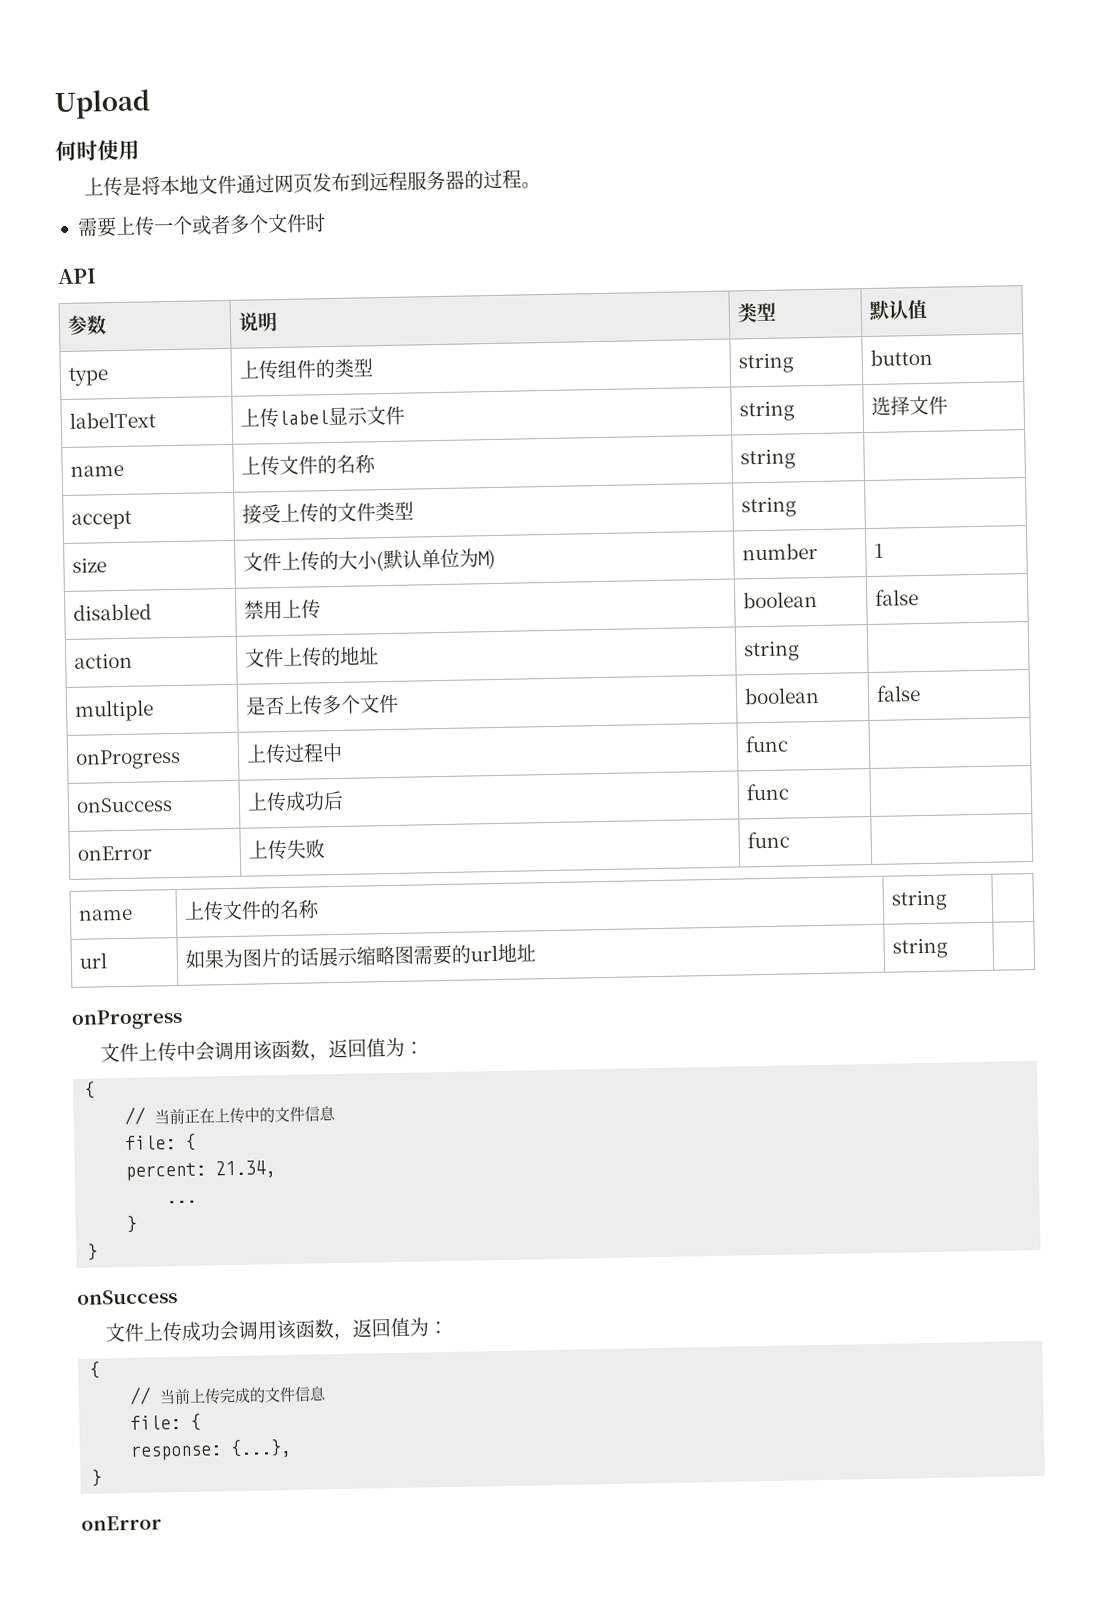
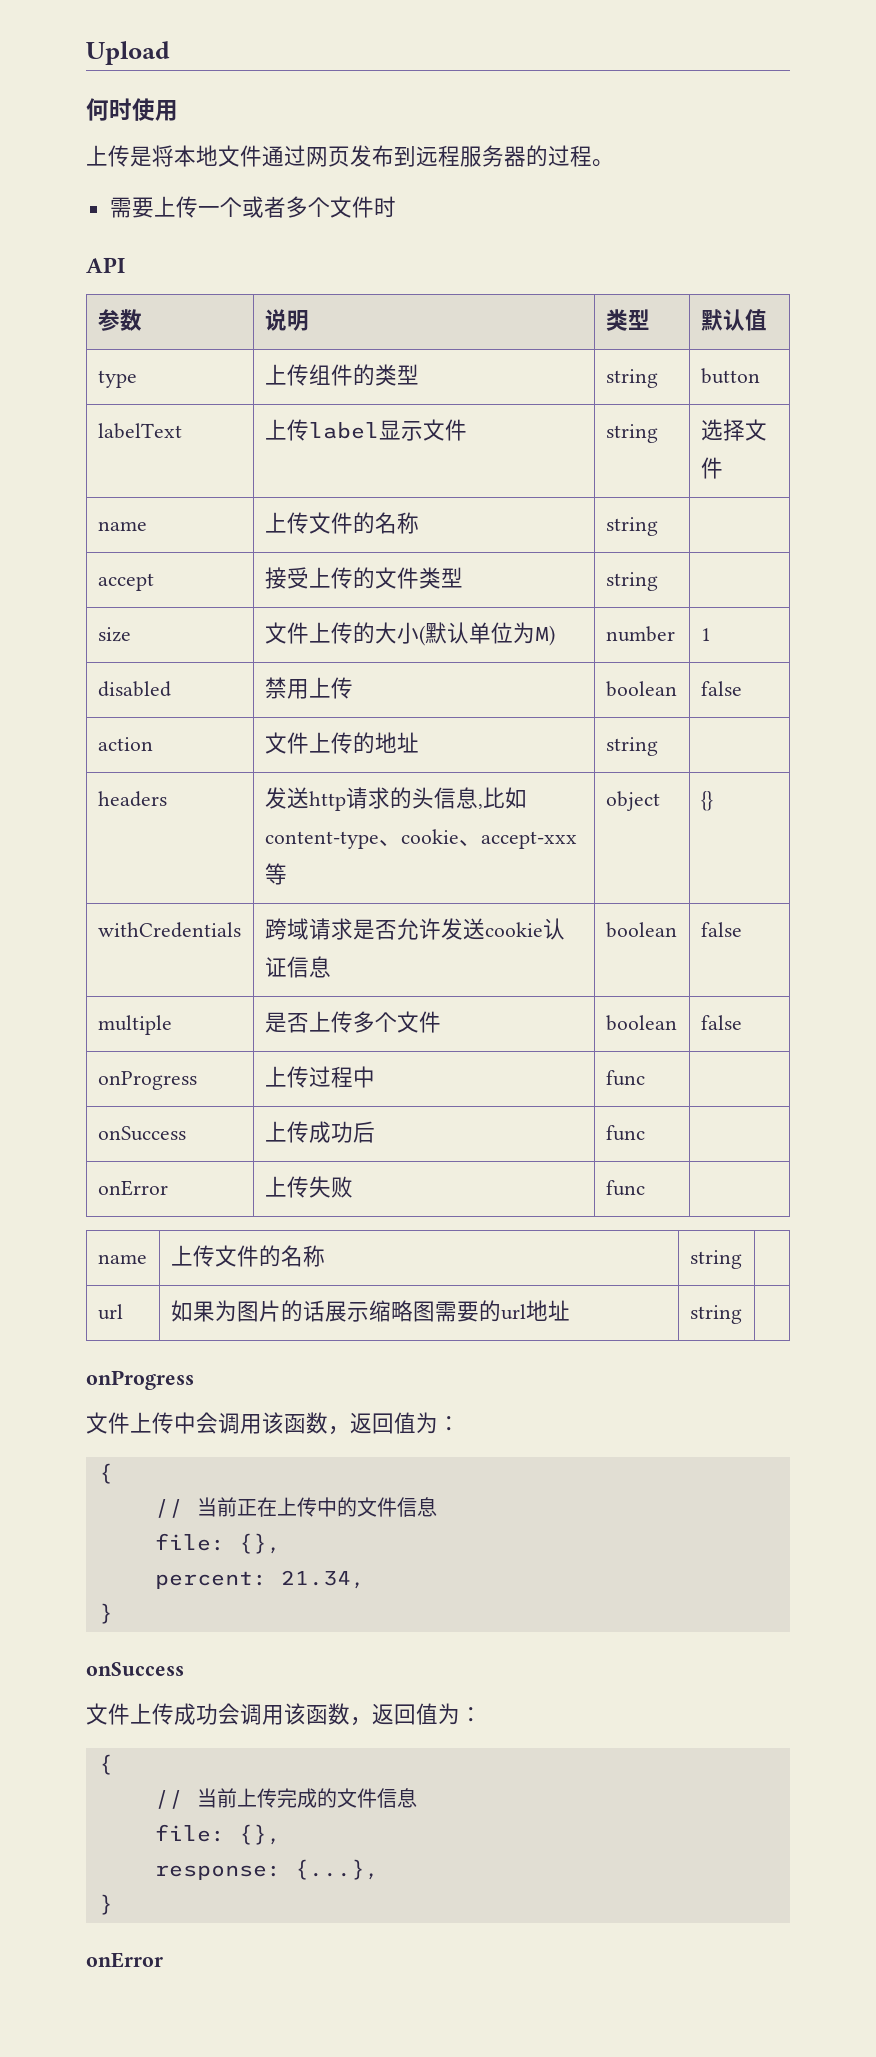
+ headers | 发送http请求的头信息,比如content-type、cookie、accept-xxx等 | object | {}
+ withCredentials | 跨域请求是否允许发送cookie认证信息 | boolean | false
  // 当前正在上传中的文件信息
- file: {
+ file: {},
- ...
- }
  // 当前上传完成的文件信息
- file: {
+ file: {},

